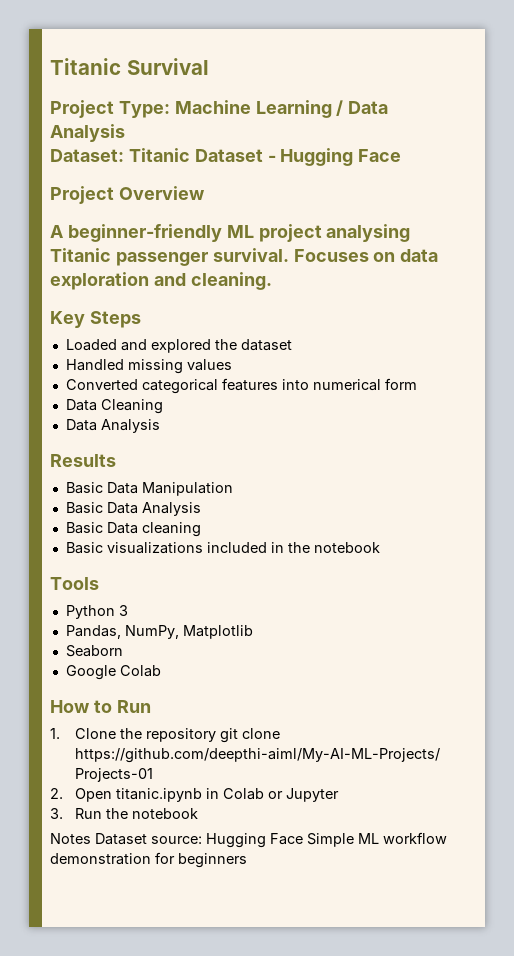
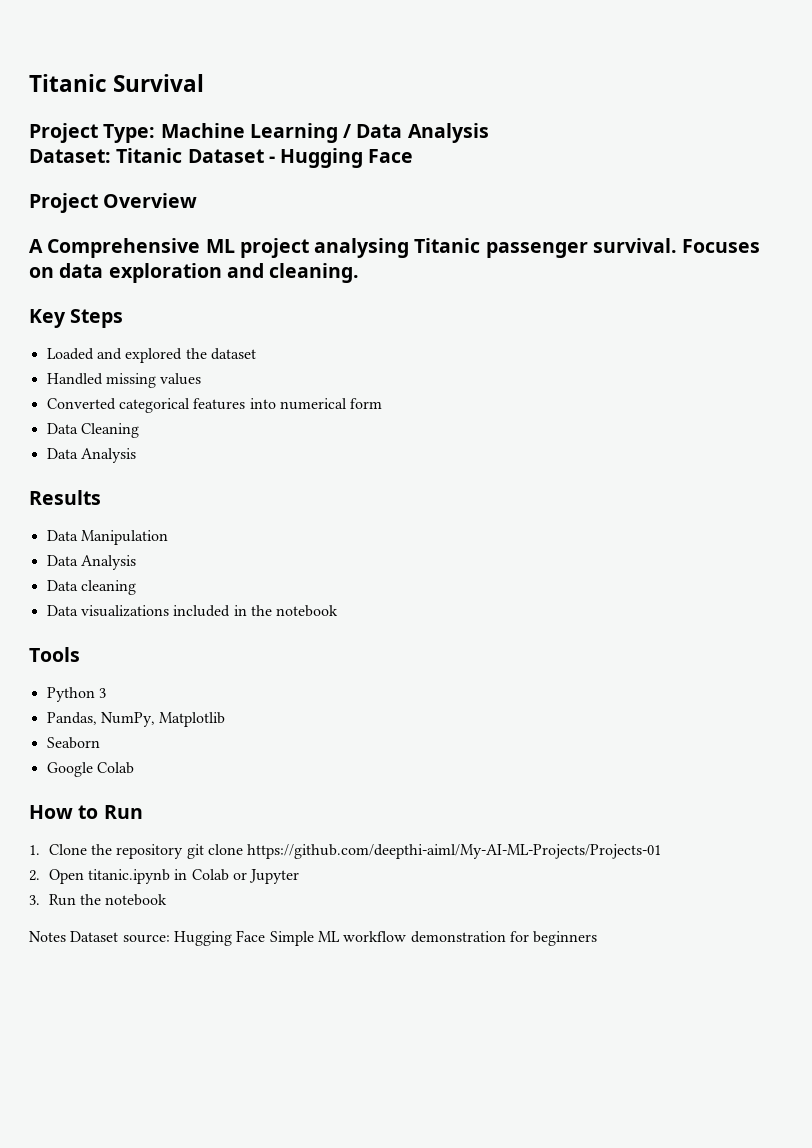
- A beginner-friendly ML project analysing Titanic passenger survival.
+ A Comprehensive ML project analysing Titanic passenger survival.
- Basic Data Manipulation
- Basic Data Analysis
- Basic Data cleaning
+ Data Manipulation
+ Data Analysis
+ Data cleaning
- Basic visualizations included in the notebook
+ Data visualizations included in the notebook

